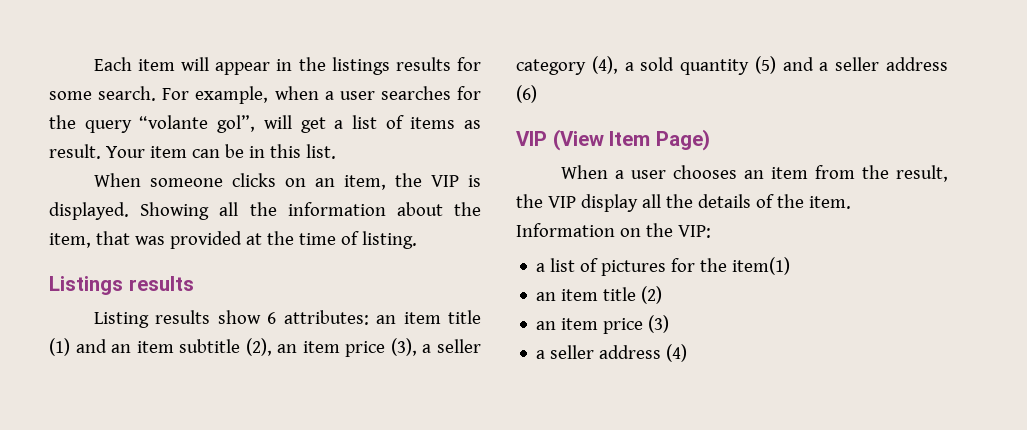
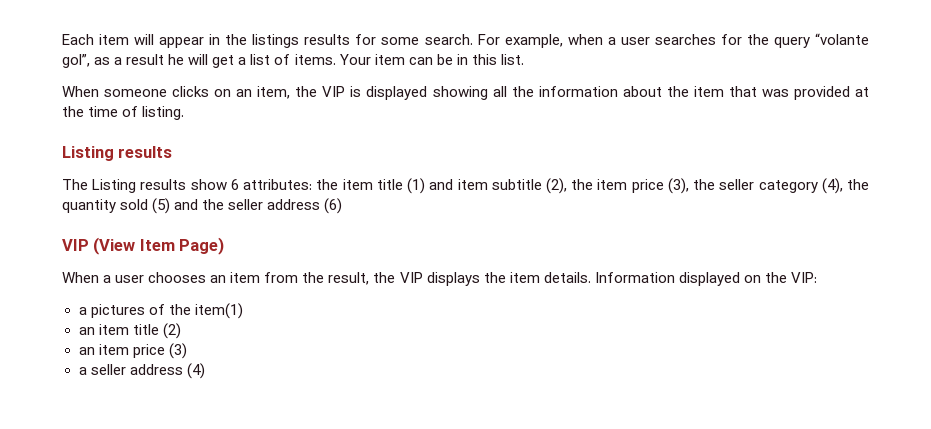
- For example, when a user searches for the query “volante gol”, will get a list of items as result.
+ For example, when a user searches for the query “volante gol”, as a result he will get a list of items.
- When someone clicks on an item, the VIP is displayed. Showing all the information about the item, that was provided at the time of listing.
- Listings results
+ When someone clicks on an item, the VIP is displayed showing all the information about the item that was provided at the time of listing.
+ Listing results
- Listing results show 6 attributes: an item title (1) and an item subtitle (2), an item price (3), a seller category (4), a sold quantity (5) and a seller address (6)
+ The Listing results show 6 attributes: the item title (1) and item subtitle (2), the item price (3), the seller category (4), the quantity sold (5) and the seller address (6)
- When a user chooses an item from the result, the VIP display all the details of the item. Information on the VIP:
+ When a user chooses an item from the result, the VIP displays the item details. Information displayed on the VIP:
- a list of pictures for the item(1)
+ a pictures of the item(1)

